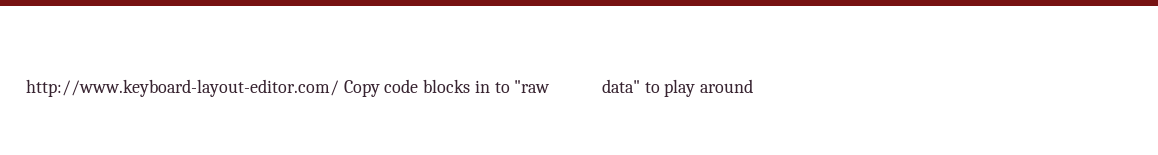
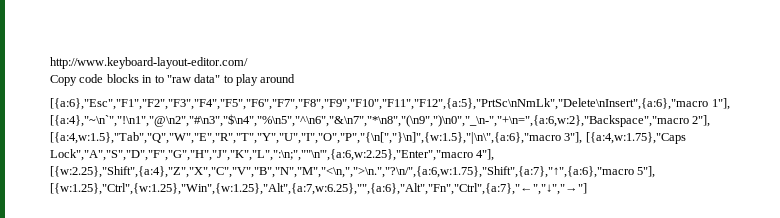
- http://www.keyboard-layout-editor.com/ Copy code blocks in to "raw data" to play around
+ http://www.keyboard-layout-editor.com/
+ Copy code blocks in to "raw data" to play around
+ [{a:6},"Esc","F1","F2","F3","F4","F5","F6","F7","F8","F9","F10","F11","F12",{a:5},"PrtSc\nNmLk","Delete\nInsert",{a:6},"macro 1"], [{a:4},"~\n`","!\n1","@\n2","#\n3","$\n4","%\n5","^\n6","&\n7","*\n8","(\n9",")\n0","_\n-","+\n=",{a:6,w:2},"Backspace","macro 2"], [{a:4,w:1.5},"Tab","Q","W","E","R","T","Y","U","I","O","P","{\n[","}\n]",{w:1.5},"|\n\",{a:6},"macro 3"], [{a:4,w:1.75},"Caps Lock","A","S","D","F","G","H","J","K","L",":\n;",""\n'",{a:6,w:2.25},"Enter","macro 4"], [{w:2.25},"Shift",{a:4},"Z","X","C","V","B","N","M","<\n,",">\n.","?\n/",{a:6,w:1.75},"Shift",{a:7},"↑",{a:6},"macro 5"], [{w:1.25},"Ctrl",{w:1.25},"Win",{w:1.25},"Alt",{a:7,w:6.25},"",{a:6},"Alt","Fn","Ctrl",{a:7},"←","↓","→"]

